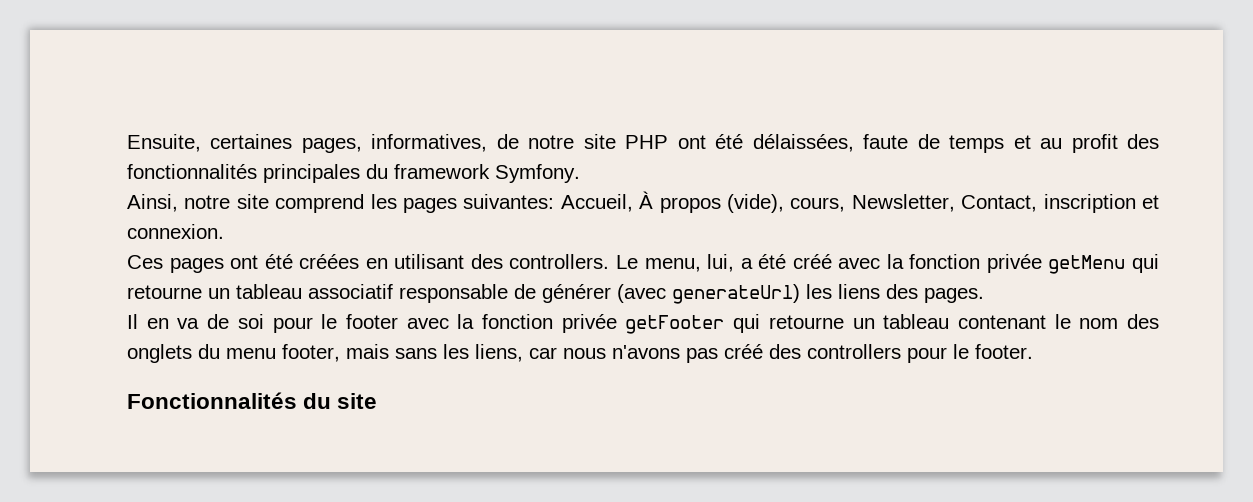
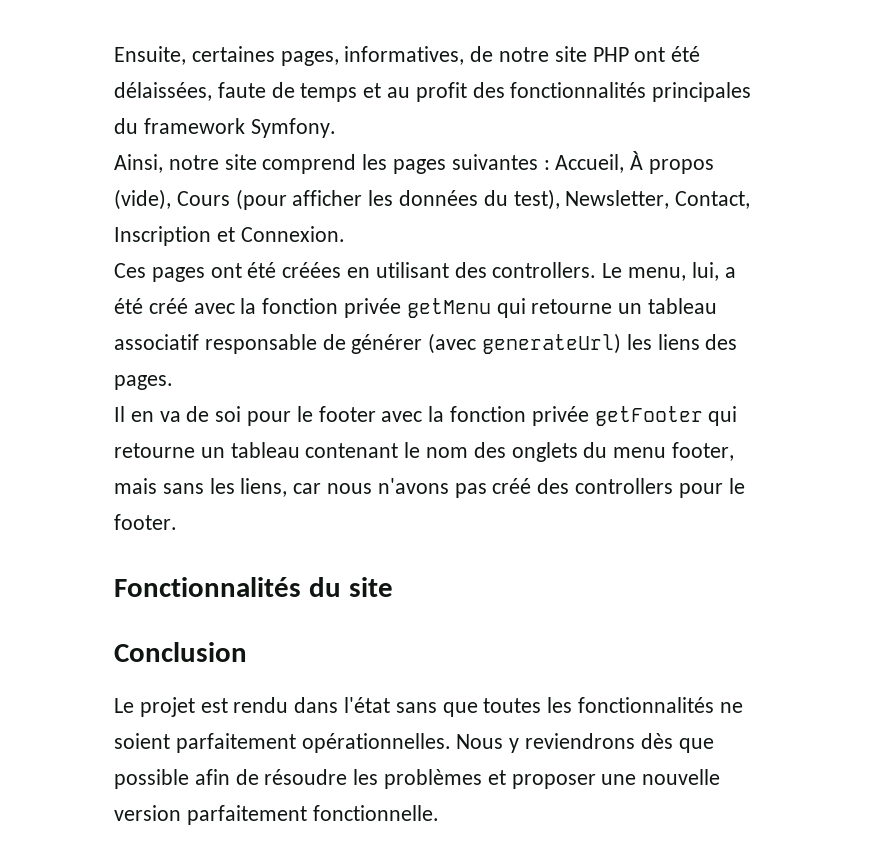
- Ainsi, notre site comprend les pages suivantes: Accueil, À propos (vide), cours, Newsletter, Contact, inscription et connexion.
+ Ainsi, notre site comprend les pages suivantes : Accueil, À propos (vide), Cours (pour afficher les données du test), Newsletter, Contact, Inscription et Connexion.
+ Conclusion
+ Le projet est rendu dans l'état sans que toutes les fonctionnalités ne soient parfaitement opérationnelles. Nous y reviendrons dès que possible afin de résoudre les problèmes et proposer une nouvelle version parfaitement fonctionnelle.

